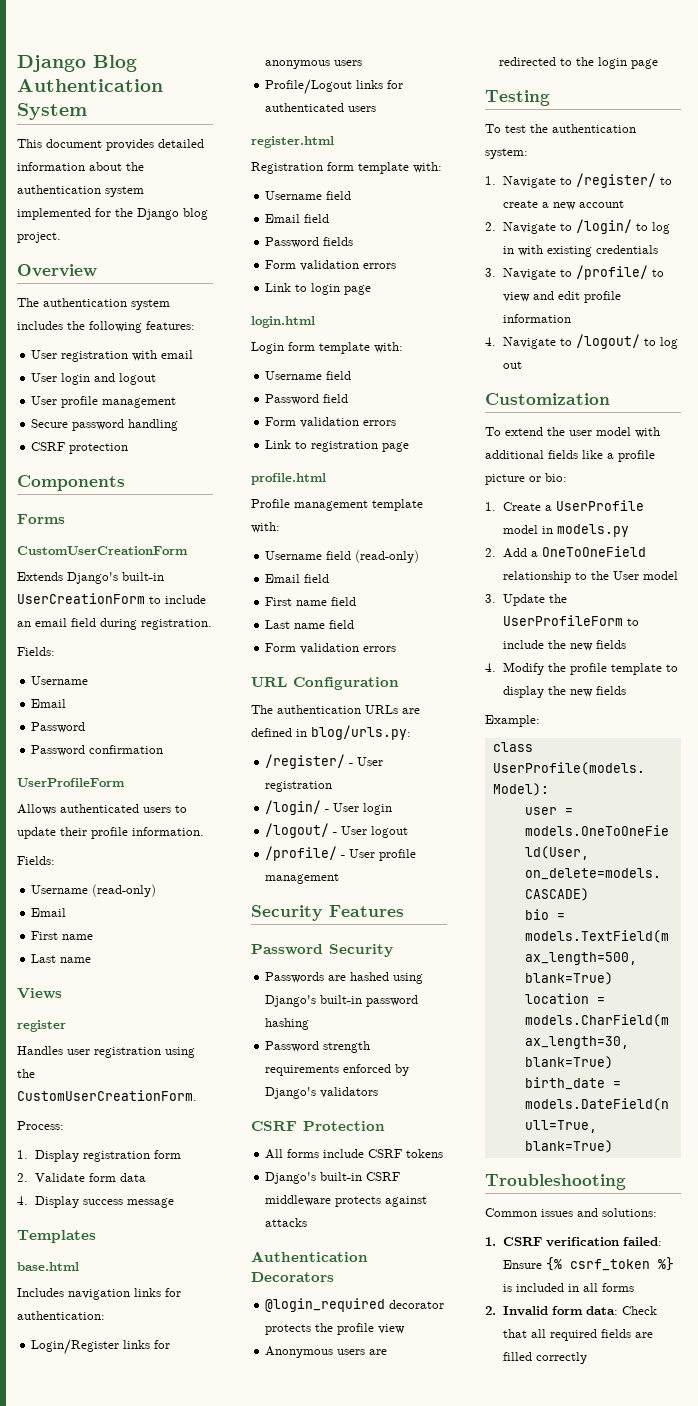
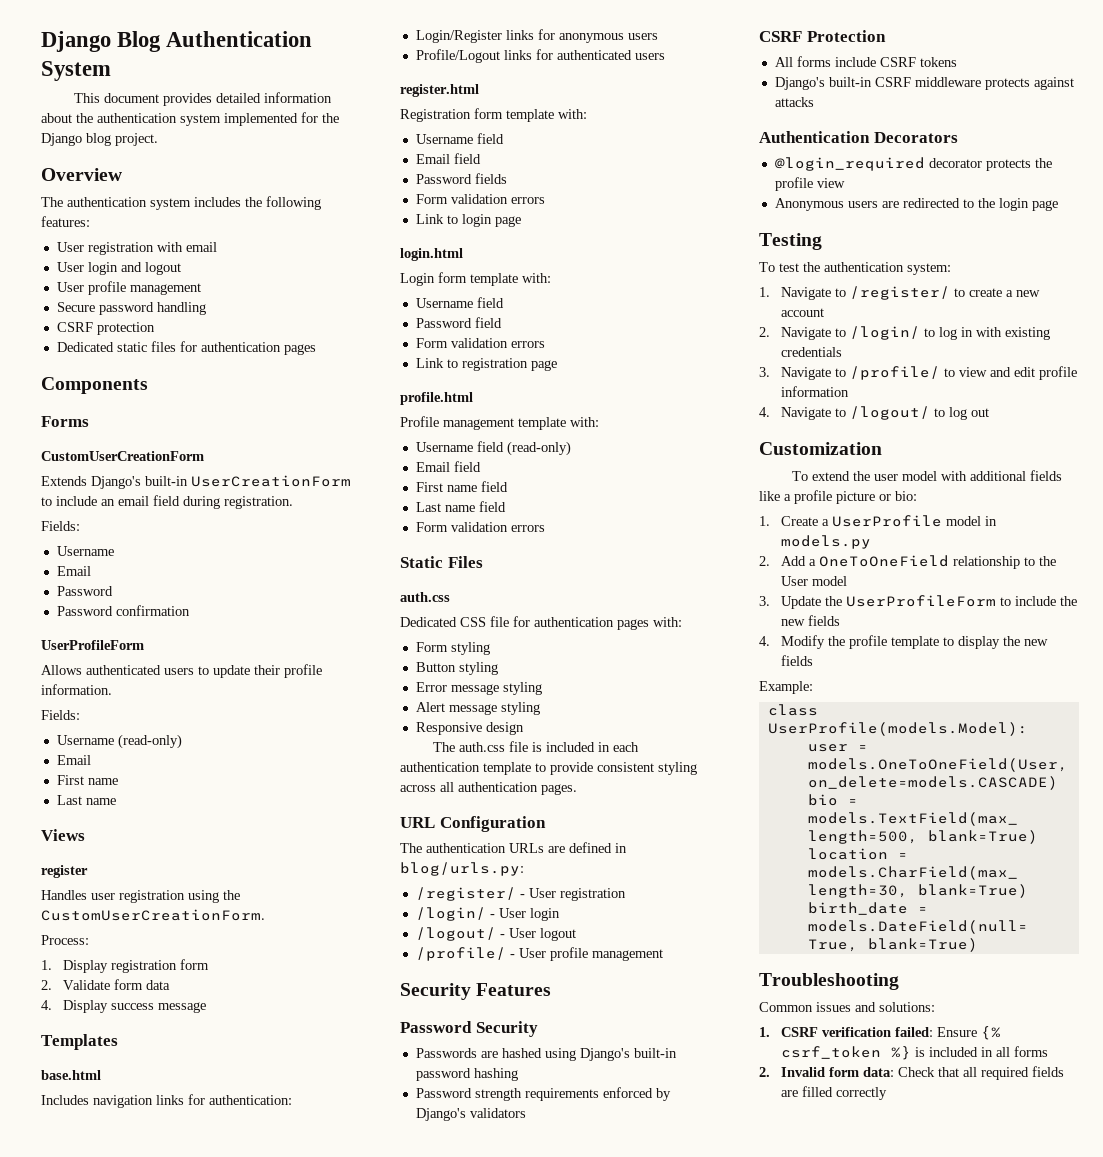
+ Dedicated static files for authentication pages
+ Static Files
+ auth.css
+ Dedicated CSS file for authentication pages with:
+ Form styling
+ Button styling
+ Error message styling
+ Alert message styling
+ Responsive design
+ The auth.css file is included in each authentication template to provide consistent styling across all authentication pages.

